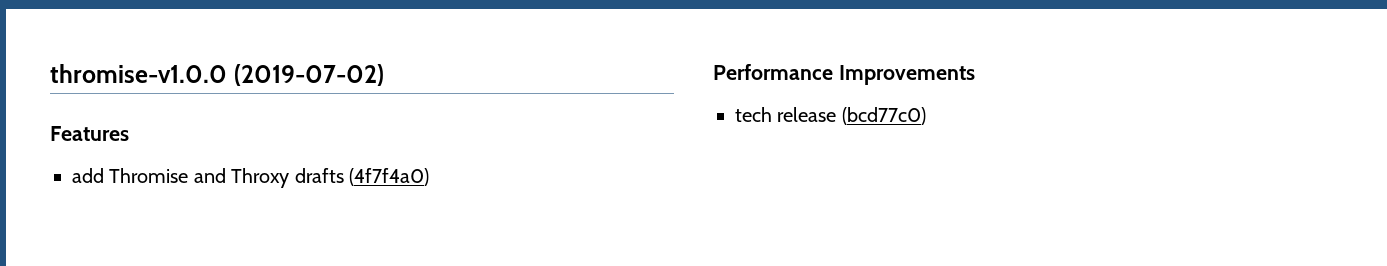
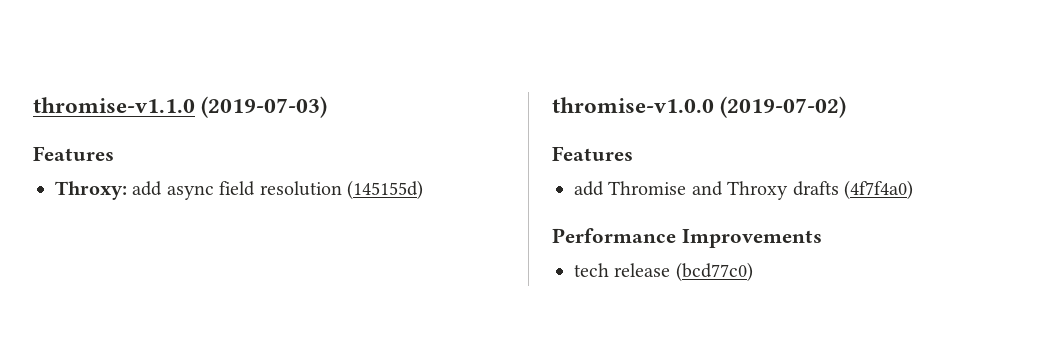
+ thromise-v1.1.0 (2019-07-03)
+ Features
+ Throxy: add async field resolution (145155d)

